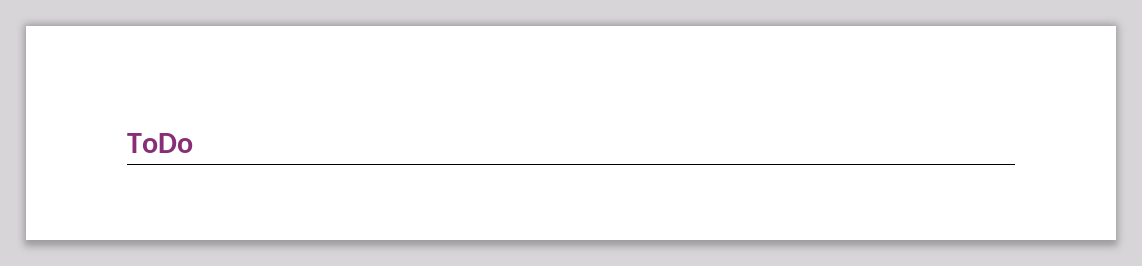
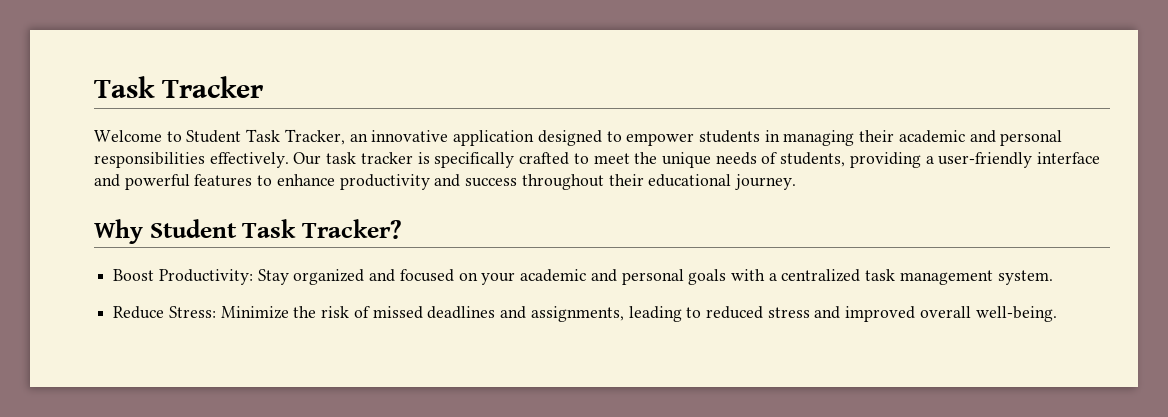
- ToDo
+ Task Tracker
+ Welcome to Student Task Tracker, an innovative application designed to empower students in managing their academic and personal responsibilities effectively. Our task tracker is specifically crafted to meet the unique needs of students, providing a user-friendly interface and powerful features to enhance productivity and success throughout their educational journey.
+ Why Student Task Tracker?
+ Boost Productivity: Stay organized and focused on your academic and personal goals with a centralized task management system.
+ Reduce Stress: Minimize the risk of missed deadlines and assignments, leading to reduced stress and improved overall well-being.

